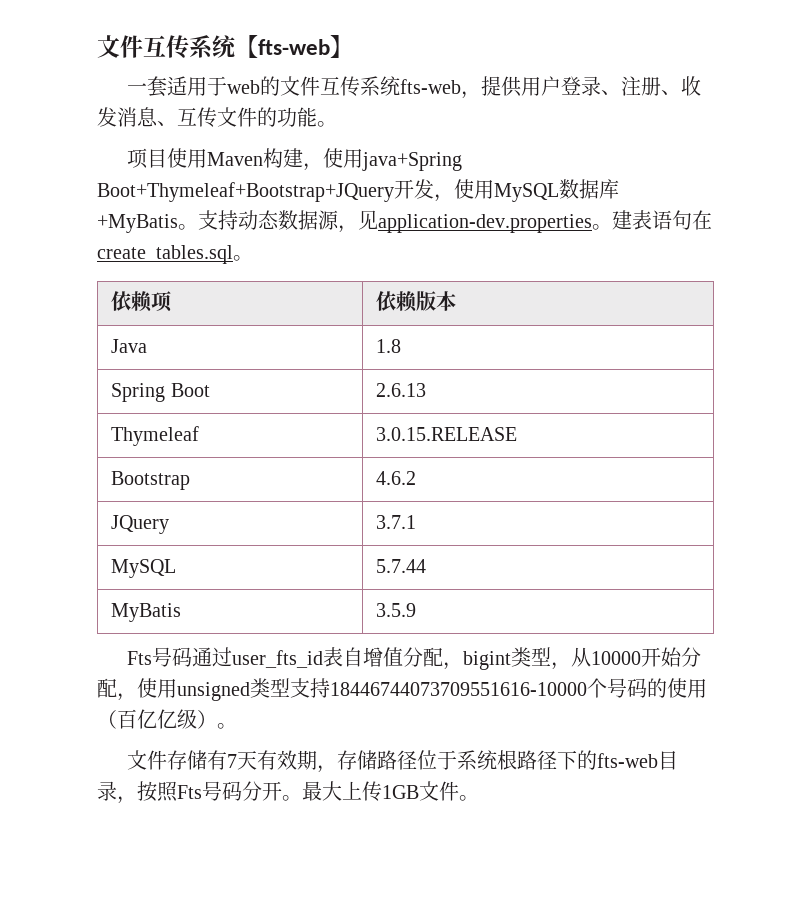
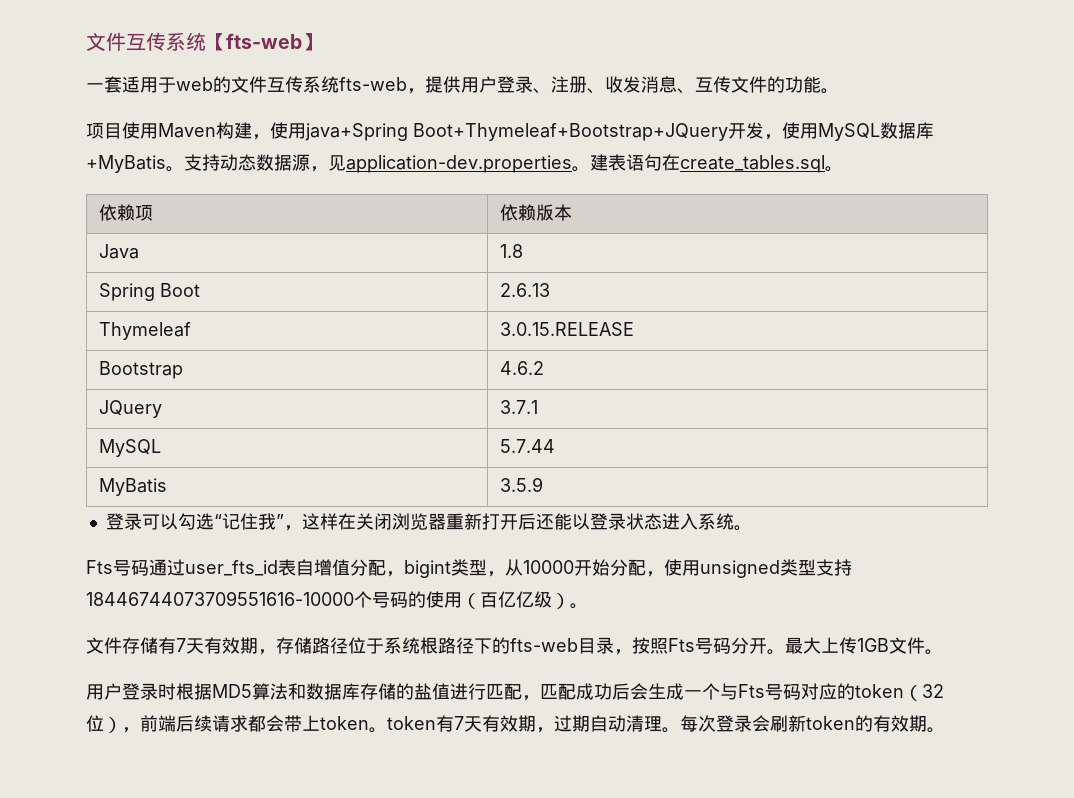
+ 登录可以勾选“记住我”，这样在关闭浏览器重新打开后还能以登录状态进入系统。
+ 用户登录时根据MD5算法和数据库存储的盐值进行匹配，匹配成功后会生成一个与Fts号码对应的token（32位），前端后续请求都会带上token。token有7天有效期，过期自动清理。每次登录会刷新token的有效期。

